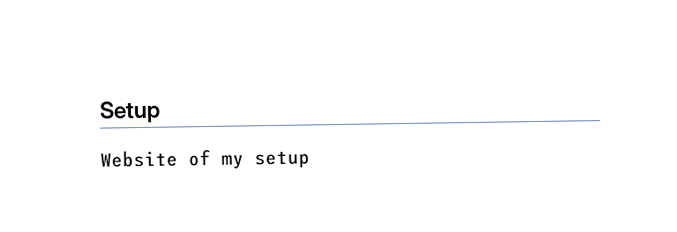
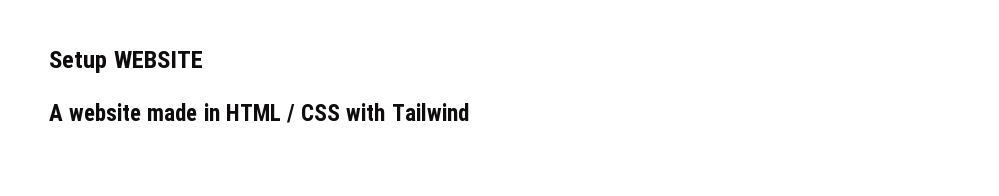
- Setup
- Website of my setup
+ Setup WEBSITE
+ A website made in HTML / CSS with Tailwind

